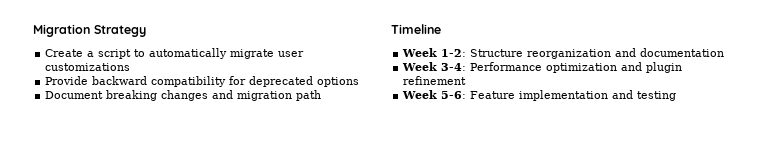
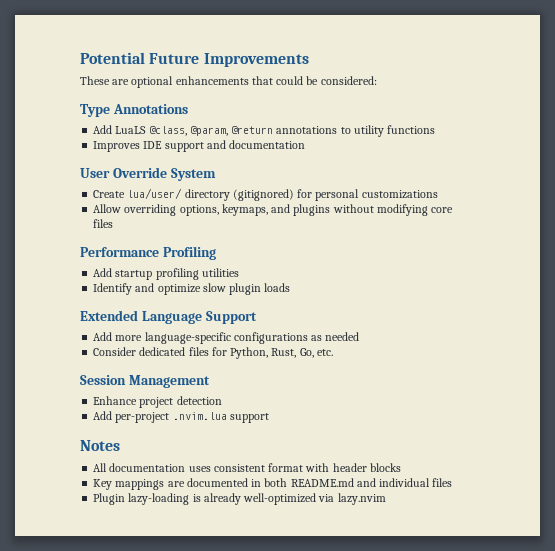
- Migration Strategy
- Create a script to automatically migrate user customizations
- Provide backward compatibility for deprecated options
- Document breaking changes and migration path
- Timeline
- Week 1-2: Structure reorganization and documentation
- Week 3-4: Performance optimization and plugin refinement
- Week 5-6: Feature implementation and testing
+ Potential Future Improvements
+ These are optional enhancements that could be considered:
+ Type Annotations
+ Add LuaLS @class, @param, @return annotations to utility functions
+ Improves IDE support and documentation
+ User Override System
+ Create lua/user/ directory (gitignored) for personal customizations
+ Allow overriding options, keymaps, and plugins without modifying core files
+ Performance Profiling
+ Add startup profiling utilities
+ Identify and optimize slow plugin loads
+ Extended Language Support
+ Add more language-specific configurations as needed
+ Consider dedicated files for Python, Rust, Go, etc.
+ Session Management
+ Enhance project detection
+ Add per-project .nvim.lua support
+ Notes
+ All documentation uses consistent format with header blocks
+ Key mappings are documented in both README.md and individual files
+ Plugin lazy-loading is already well-optimized via lazy.nvim

